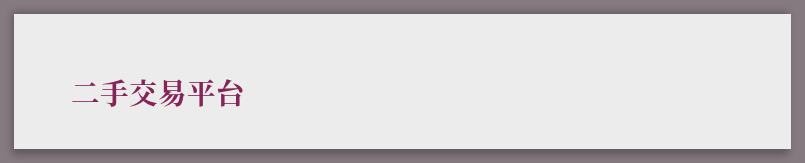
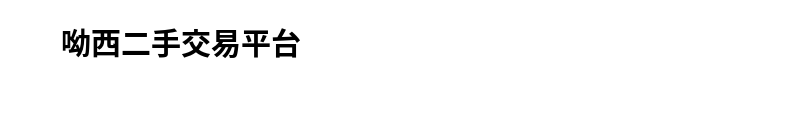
- 二手交易平台
+ 呦西二手交易平台

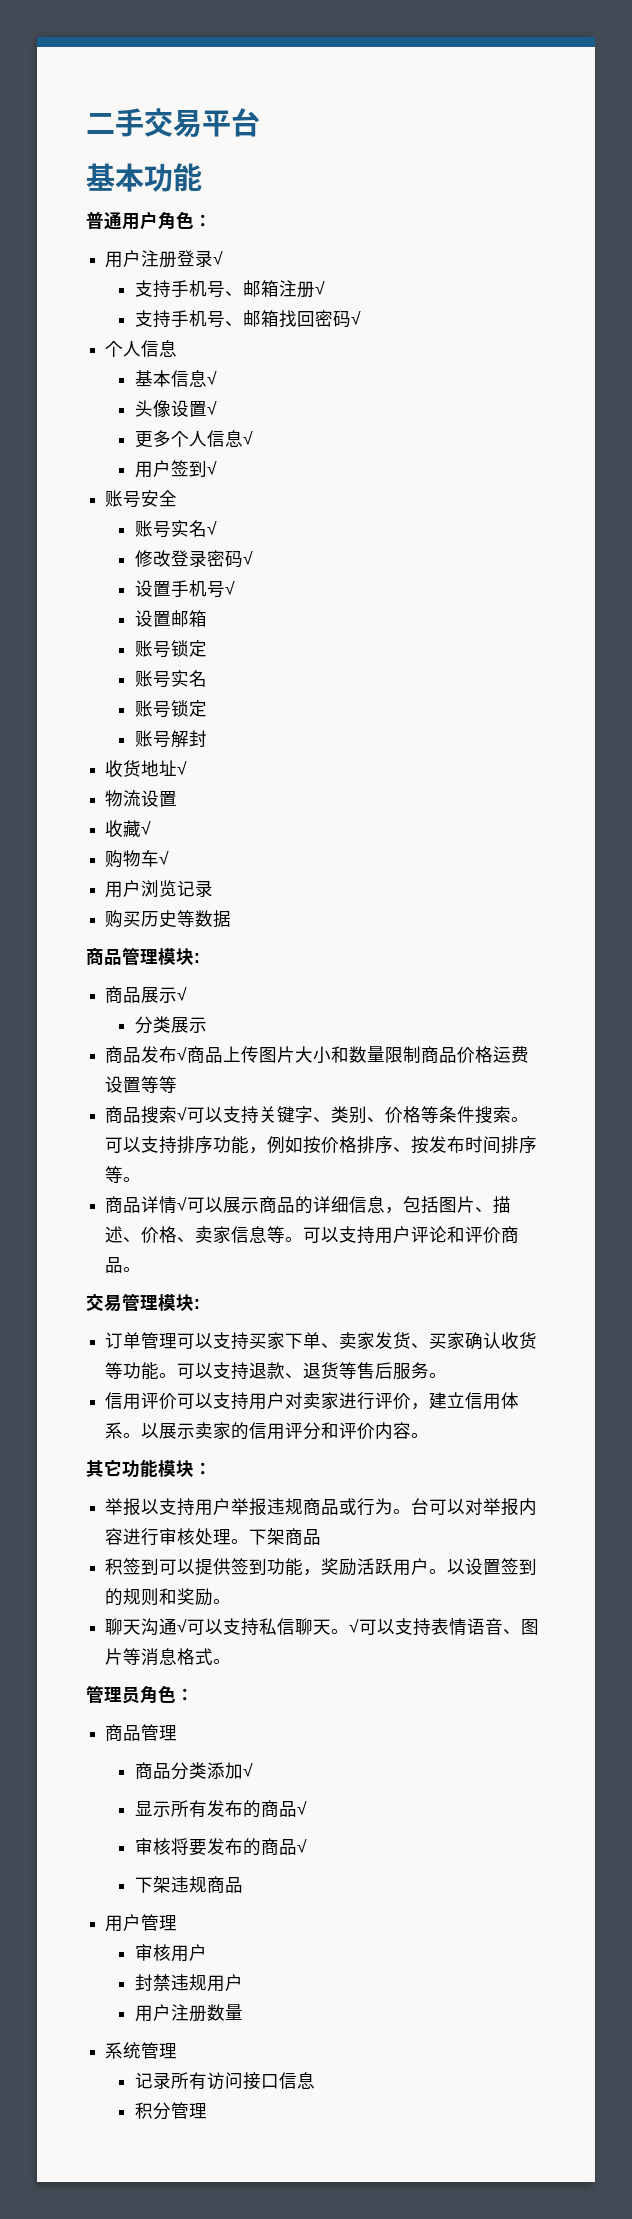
- 呦西二手交易平台
+ 二手交易平台
+ 基本功能
+ 普通用户角色：
+ 用户注册登录√
+ 支持手机号、邮箱注册√
+ 支持手机号、邮箱找回密码√
+ 个人信息
+ 基本信息√
+ 头像设置√
+ 更多个人信息√
+ 用户签到√
+ 账号安全
+ 账号实名√
+ 修改登录密码√
+ 设置手机号√
+ 设置邮箱
+ 账号锁定
+ 账号实名
+ 账号锁定
+ 账号解封
+ 收货地址√
+ 物流设置
+ 收藏√
+ 购物车√
+ 用户浏览记录
+ 购买历史等数据
+ 商品管理模块:
+ 商品展示√
+ 分类展示
+ 商品发布√商品上传图片大小和数量限制商品价格运费设置等等
+ 商品搜索√可以支持关键字、类别、价格等条件搜索。可以支持排序功能，例如按价格排序、按发布时间排序等。
+ 商品详情√可以展示商品的详细信息，包括图片、描述、价格、卖家信息等。可以支持用户评论和评价商品。
+ 交易管理模块:
+ 订单管理可以支持买家下单、卖家发货、买家确认收货等功能。可以支持退款、退货等售后服务。
+ 信用评价可以支持用户对卖家进行评价，建立信用体系。以展示卖家的信用评分和评价内容。
+ 其它功能模块：
+ 举报以支持用户举报违规商品或行为。台可以对举报内容进行审核处理。下架商品
+ 积签到可以提供签到功能，奖励活跃用户。以设置签到的规则和奖励。
+ 聊天沟通√可以支持私信聊天。√可以支持表情语音、图片等消息格式。
+ 管理员角色：
+ 商品管理
+ 商品分类添加√
+ 显示所有发布的商品√
+ 审核将要发布的商品√
+ 下架违规商品
+ 用户管理
+ 审核用户
+ 封禁违规用户
+ 用户注册数量
+ 系统管理
+ 记录所有访问接口信息
+ 积分管理

